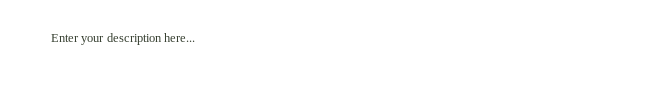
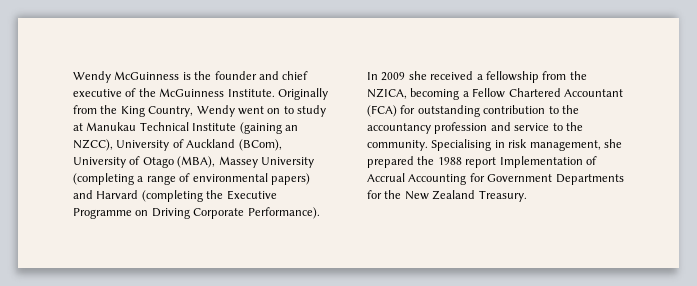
- Enter your description here...
+ Wendy McGuinness is the founder and chief executive of the McGuinness Institute. Originally from the King Country, Wendy went on to study at Manukau Technical Institute (gaining an NZCC), University of Auckland (BCom), University of Otago (MBA), Massey University (completing a range of environmental papers) and Harvard (completing the Executive Programme on Driving Corporate Performance). In 2009 she received a fellowship from the NZICA, becoming a Fellow Chartered Accountant (FCA) for outstanding contribution to the accountancy profession and service to the community. Specialising in risk management, she prepared the 1988 report Implementation of Accrual Accounting for Government Departments for the New Zealand Treasury.

